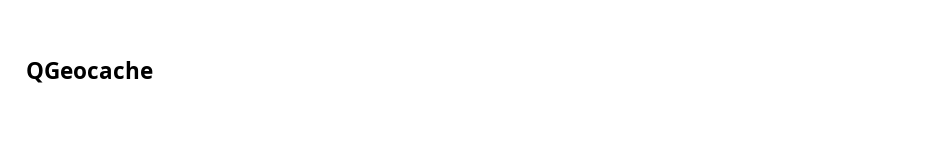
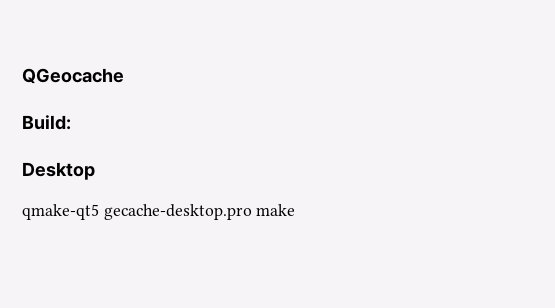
+ Build:
+ Desktop
+ qmake-qt5 gecache-desktop.pro make

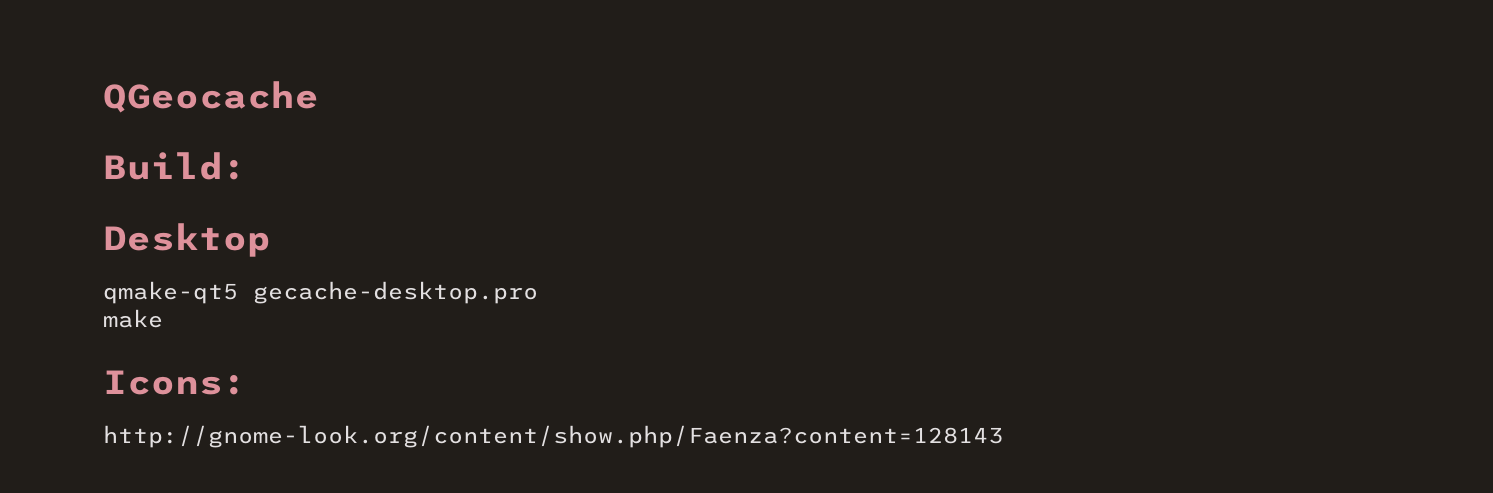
- qmake-qt5 gecache-desktop.pro make
+ qmake-qt5 gecache-desktop.pro
+ make
+ Icons:
+ http://gnome-look.org/content/show.php/Faenza?content=128143

